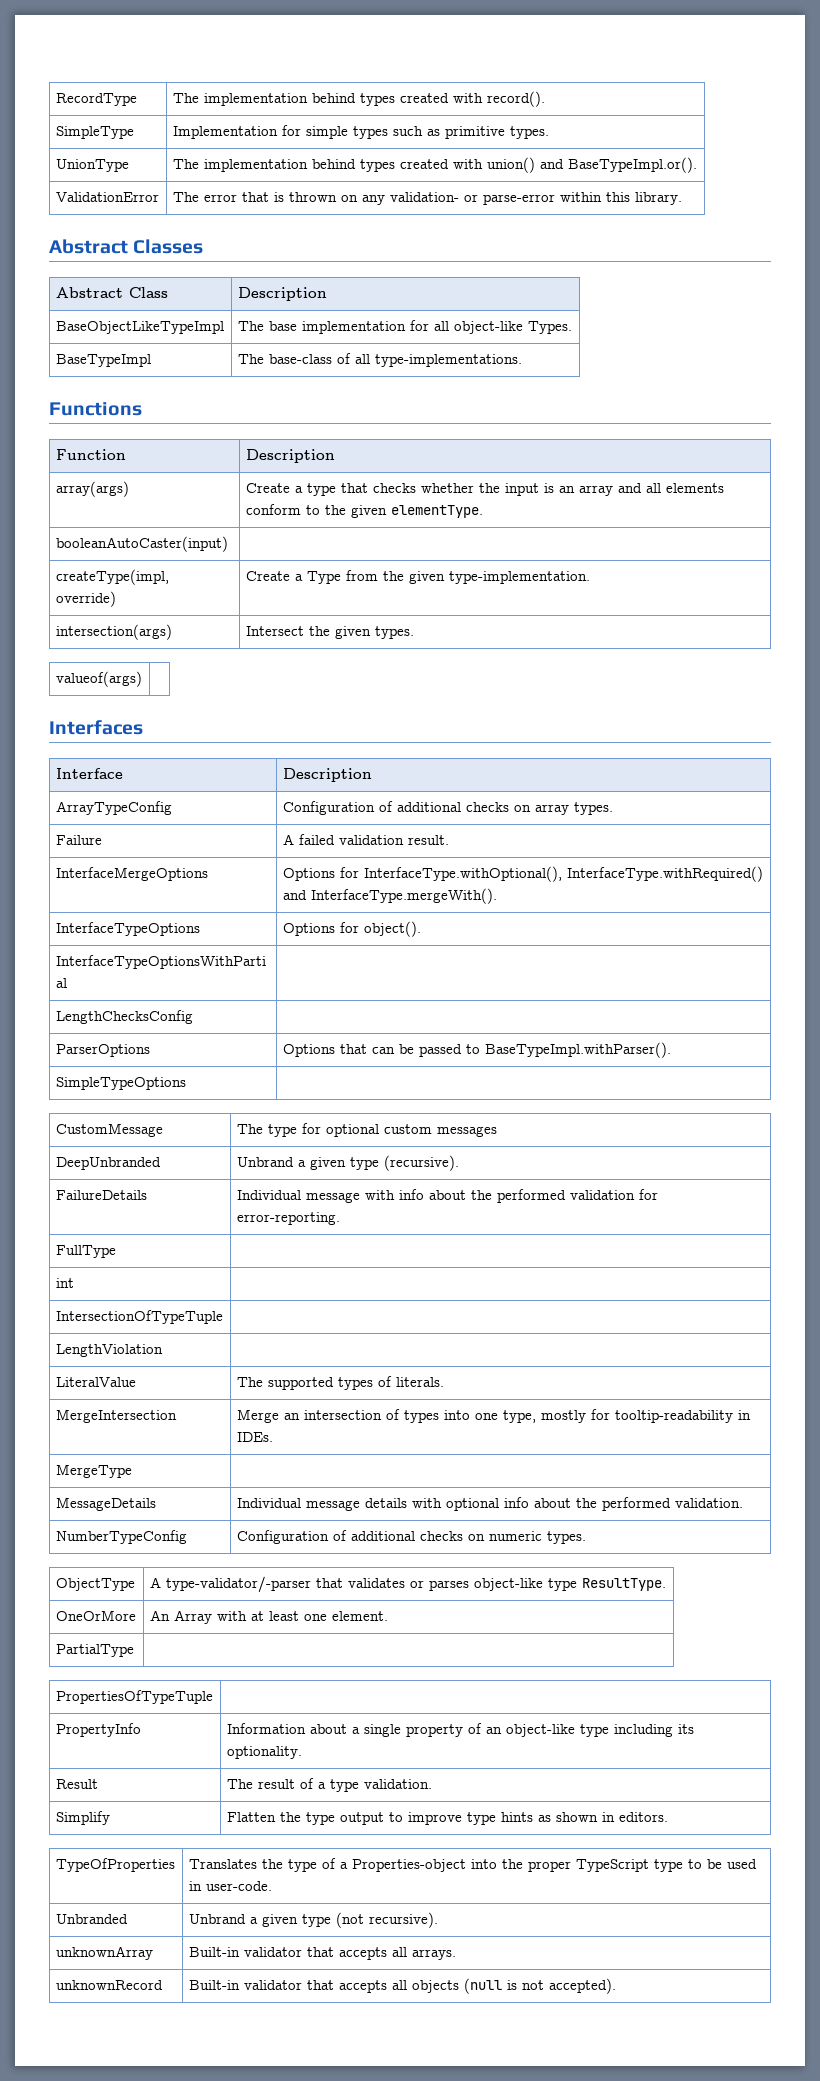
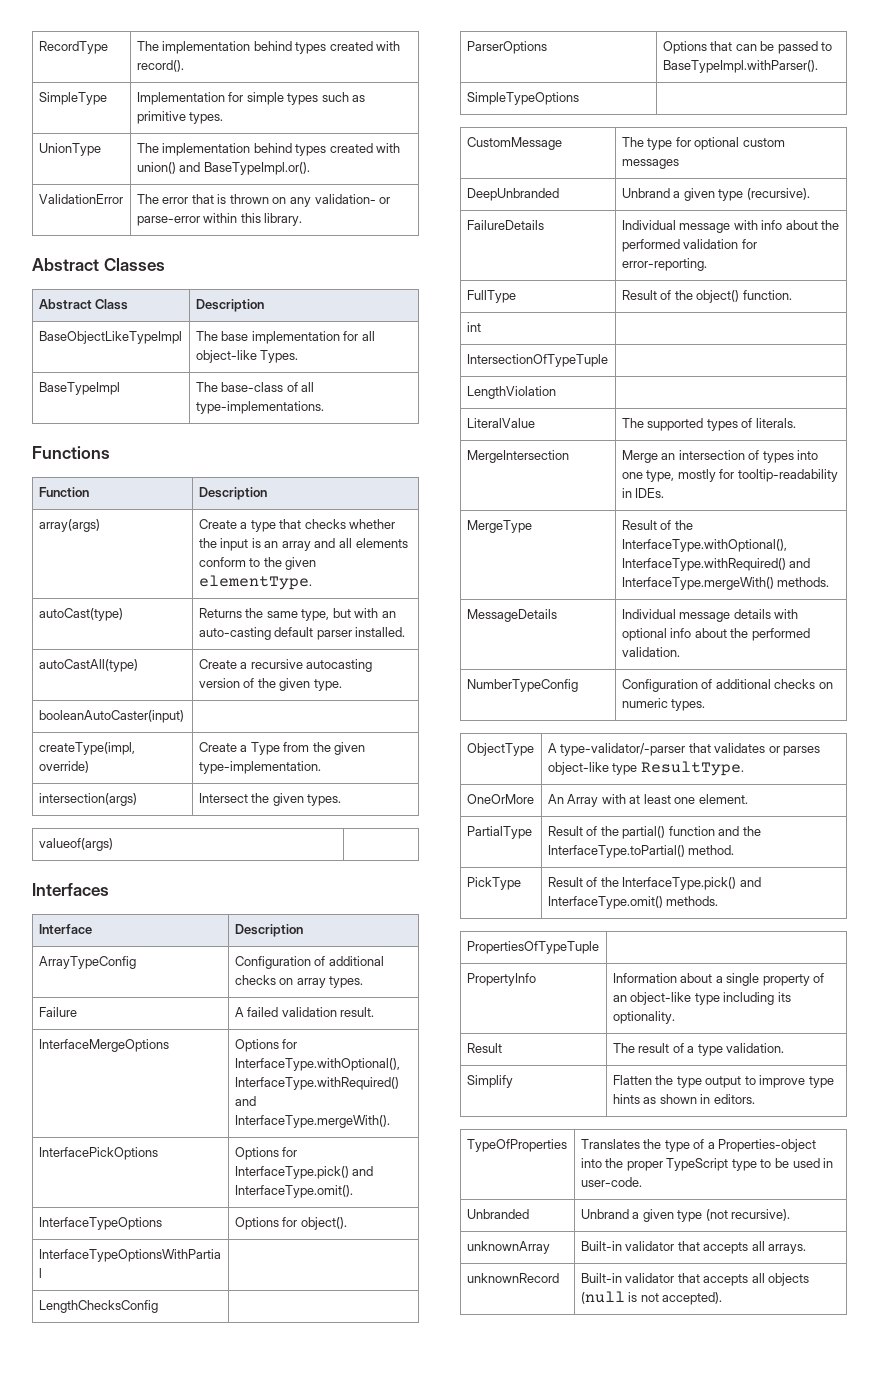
+ autoCast(type) | Returns the same type, but with an auto-casting default parser installed.
+ autoCastAll(type) | Create a recursive autocasting version of the given type.
+ InterfacePickOptions | Options for InterfaceType.pick() and InterfaceType.omit().
- FullType |
+ FullType | Result of the object() function.
- MergeType |
+ MergeType | Result of the InterfaceType.withOptional(), InterfaceType.withRequired() and InterfaceType.mergeWith() methods.
- PartialType |
+ PartialType | Result of the partial() function and the InterfaceType.toPartial() method.
+ PickType | Result of the InterfaceType.pick() and InterfaceType.omit() methods.

